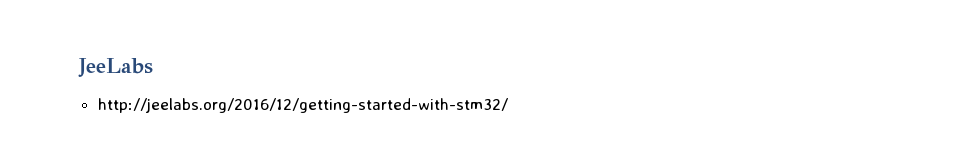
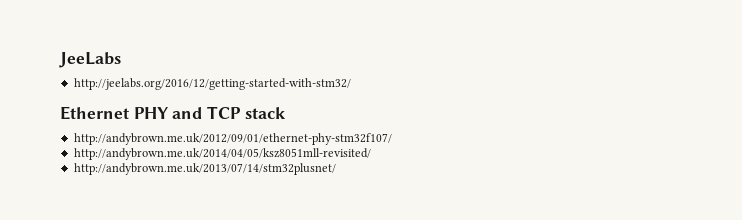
+ Ethernet PHY and TCP stack
+ http://andybrown.me.uk/2012/09/01/ethernet-phy-stm32f107/
+ http://andybrown.me.uk/2014/04/05/ksz8051mll-revisited/
+ http://andybrown.me.uk/2013/07/14/stm32plusnet/

